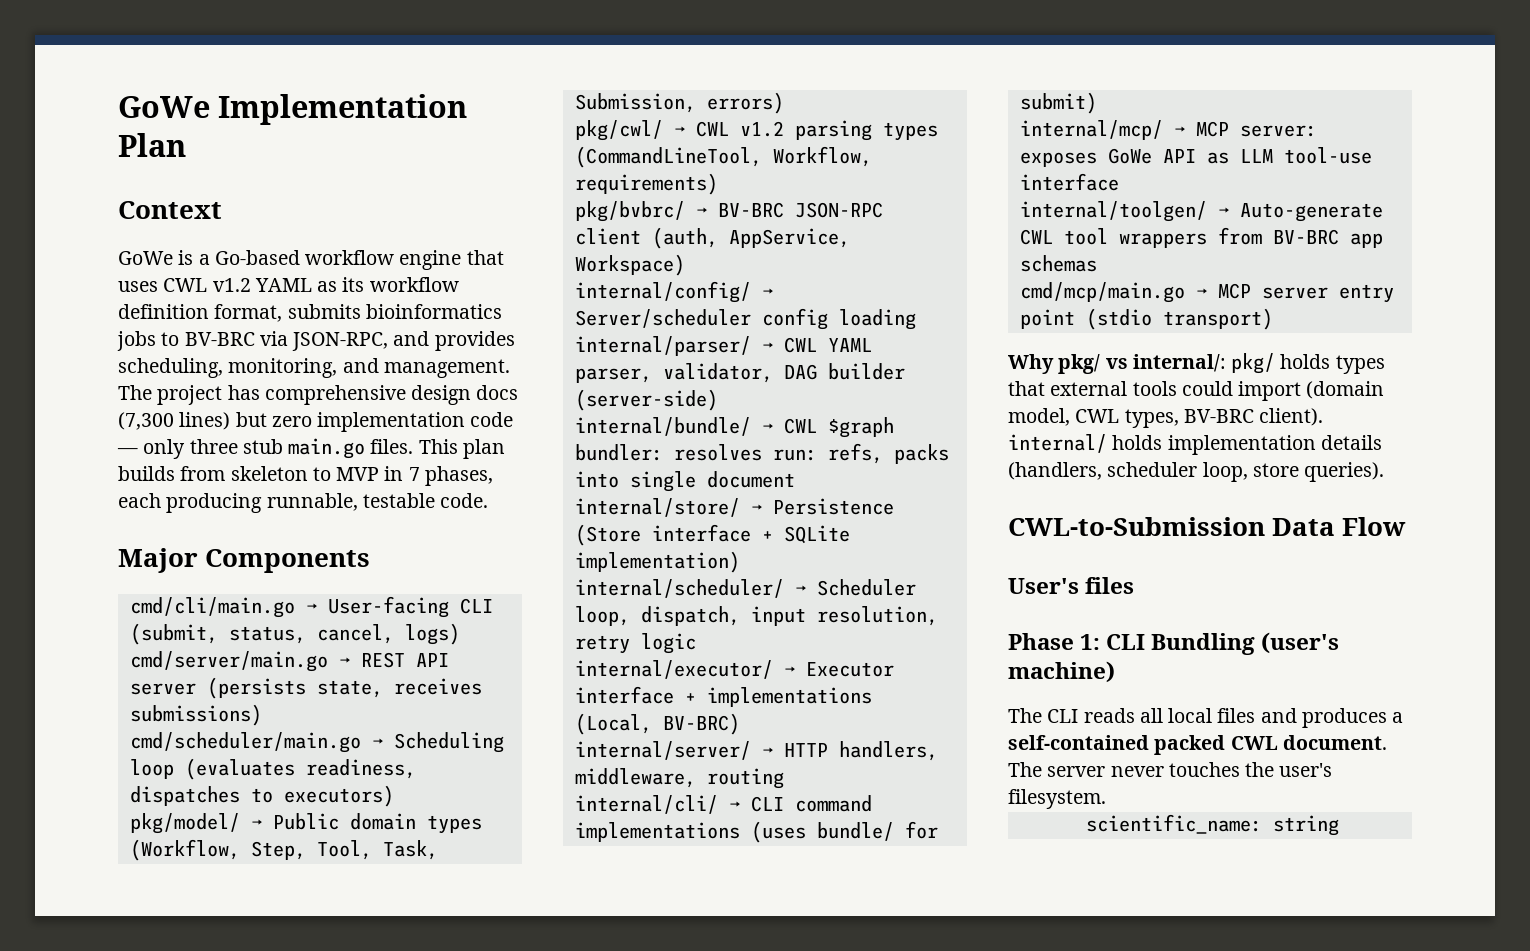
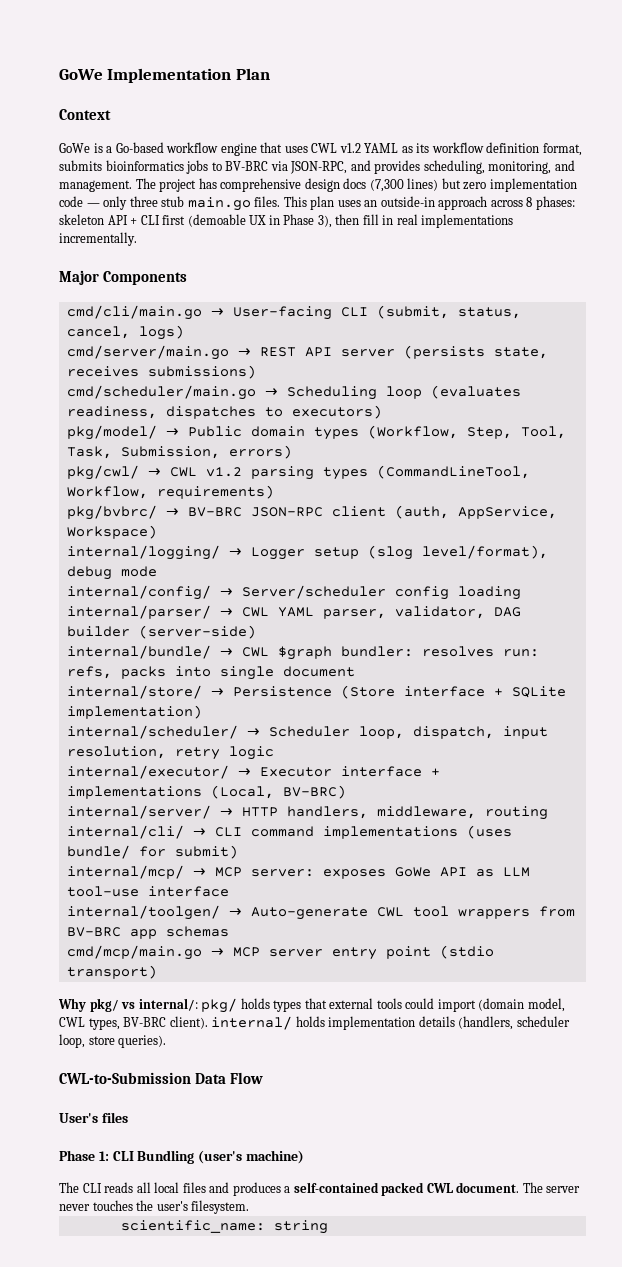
- This plan builds from skeleton to MVP in 7 phases, each producing runnable, testable code.
+ This plan uses an outside-in approach across 8 phases: skeleton API + CLI first (demoable UX in Phase 3), then fill in real implementations incrementally.
+ internal/logging/ → Logger setup (slog level/format), debug mode

